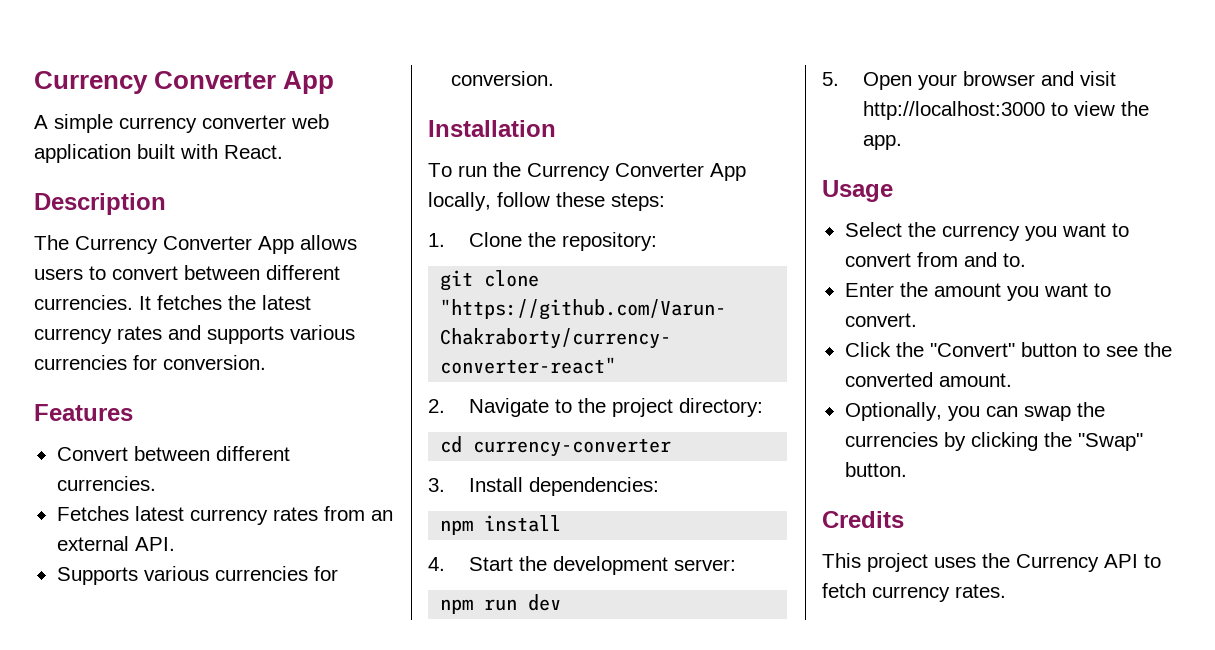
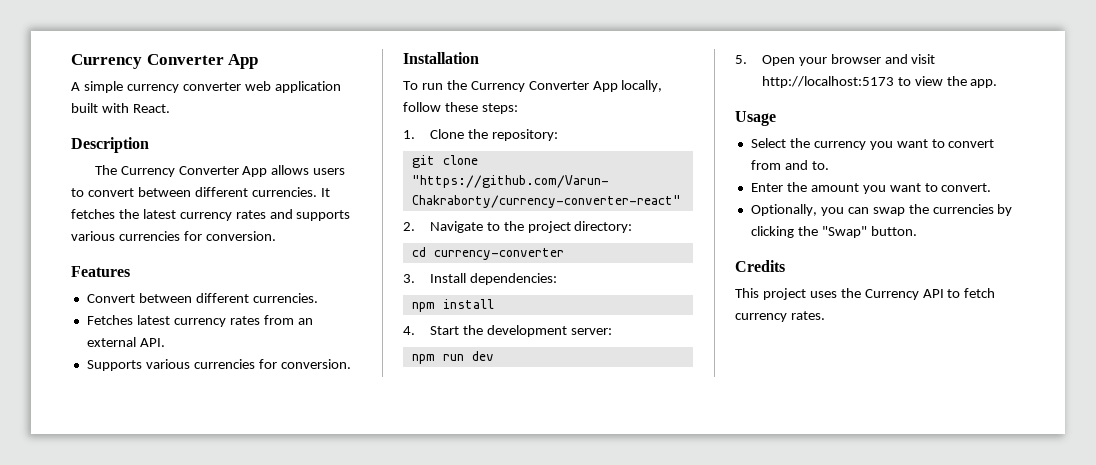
- 5. Open your browser and visit http://localhost:3000 to view the app.
+ 5. Open your browser and visit http://localhost:5173 to view the app.
- Click the "Convert" button to see the converted amount.

